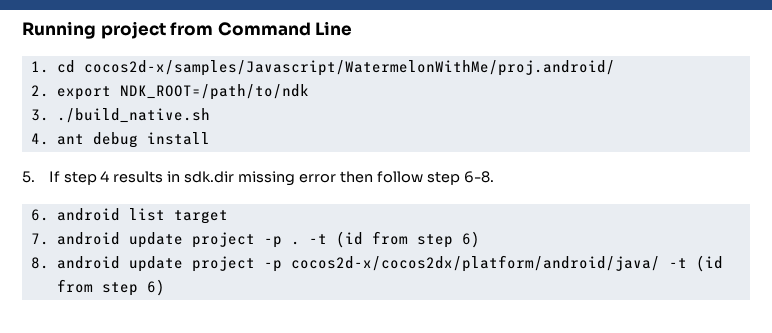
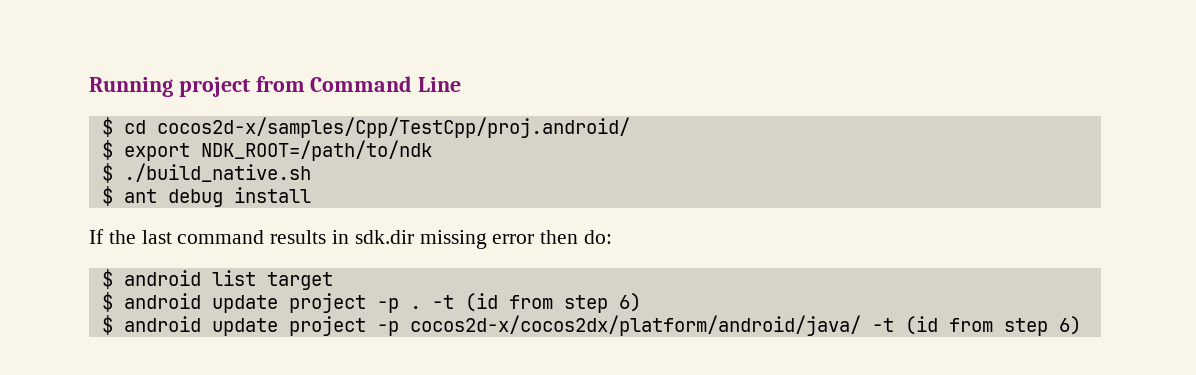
- 1. cd cocos2d-x/samples/Javascript/WatermelonWithMe/proj.android/
- 2. export NDK_ROOT=/path/to/ndk
+ $ cd cocos2d-x/samples/Cpp/TestCpp/proj.android/
+ $ export NDK_ROOT=/path/to/ndk
- 3. ./build_native.sh
+ $ ./build_native.sh
- 4. ant debug install
+ $ ant debug install
- 5. If step 4 results in sdk.dir missing error then follow step 6-8.
- 6. android list target
+ If the last command results in sdk.dir missing error then do:
+ $ android list target
- 7. android update project -p .
+ $ android update project -p .
- 8. android update project -p cocos2d-x/cocos2dx/platform/android/java/ -t (id from step 6)
+ $ android update project -p cocos2d-x/cocos2dx/platform/android/java/ -t (id from step 6)

